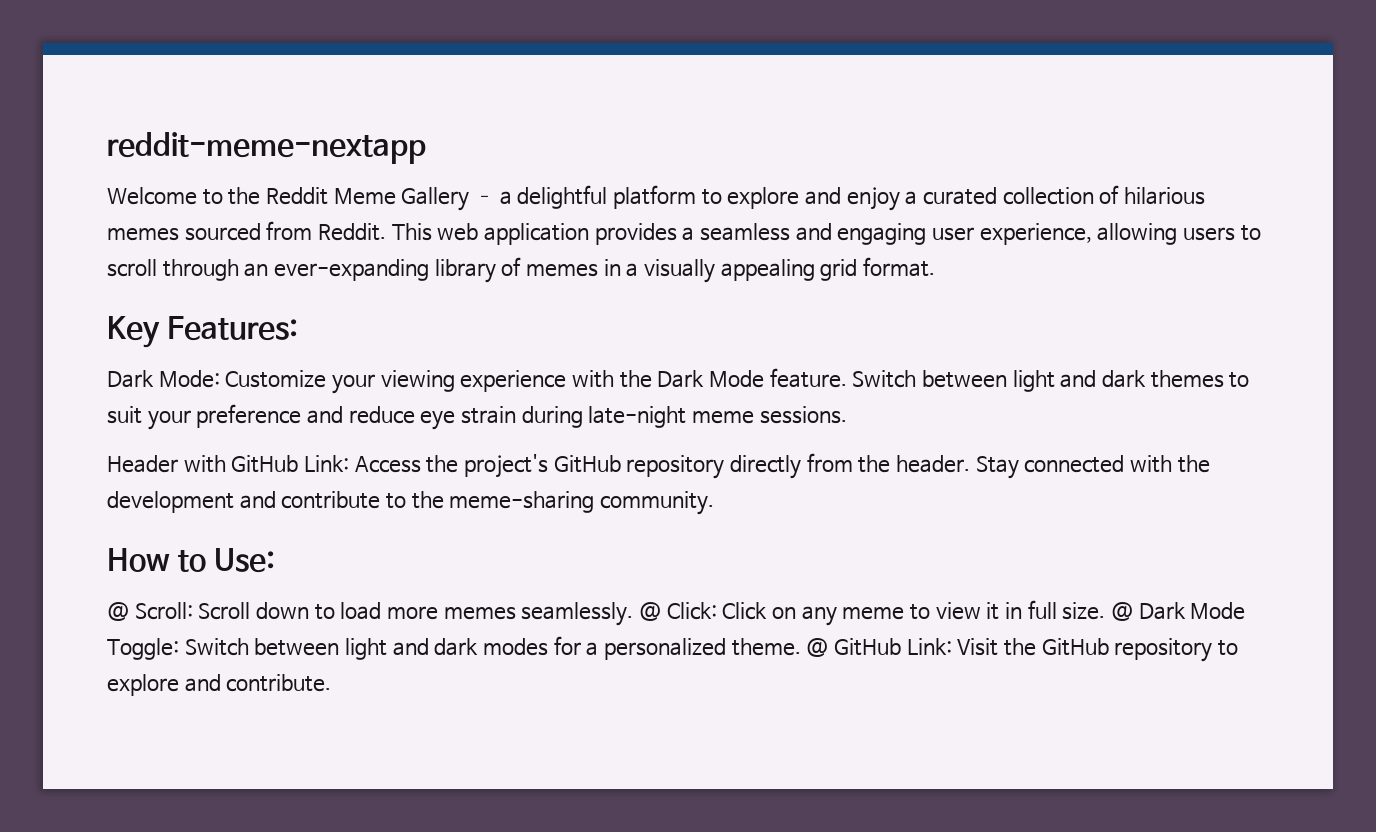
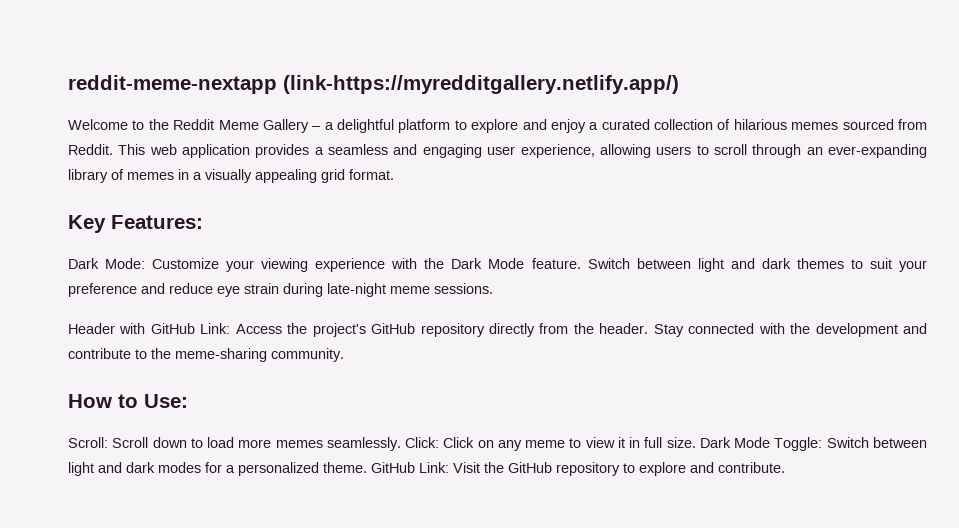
- reddit-meme-nextapp
+ reddit-meme-nextapp (link-https://myredditgallery.netlify.app/)
- @ Scroll: Scroll down to load more memes seamlessly.
+ Scroll: Scroll down to load more memes seamlessly.
- @ Click: Click on any meme to view it in full size.
+ Click: Click on any meme to view it in full size.
- @ Dark Mode Toggle: Switch between light and dark modes for a personalized theme.
+ Dark Mode Toggle: Switch between light and dark modes for a personalized theme.
- @ GitHub Link: Visit the GitHub repository to explore and contribute.
+ GitHub Link: Visit the GitHub repository to explore and contribute.

